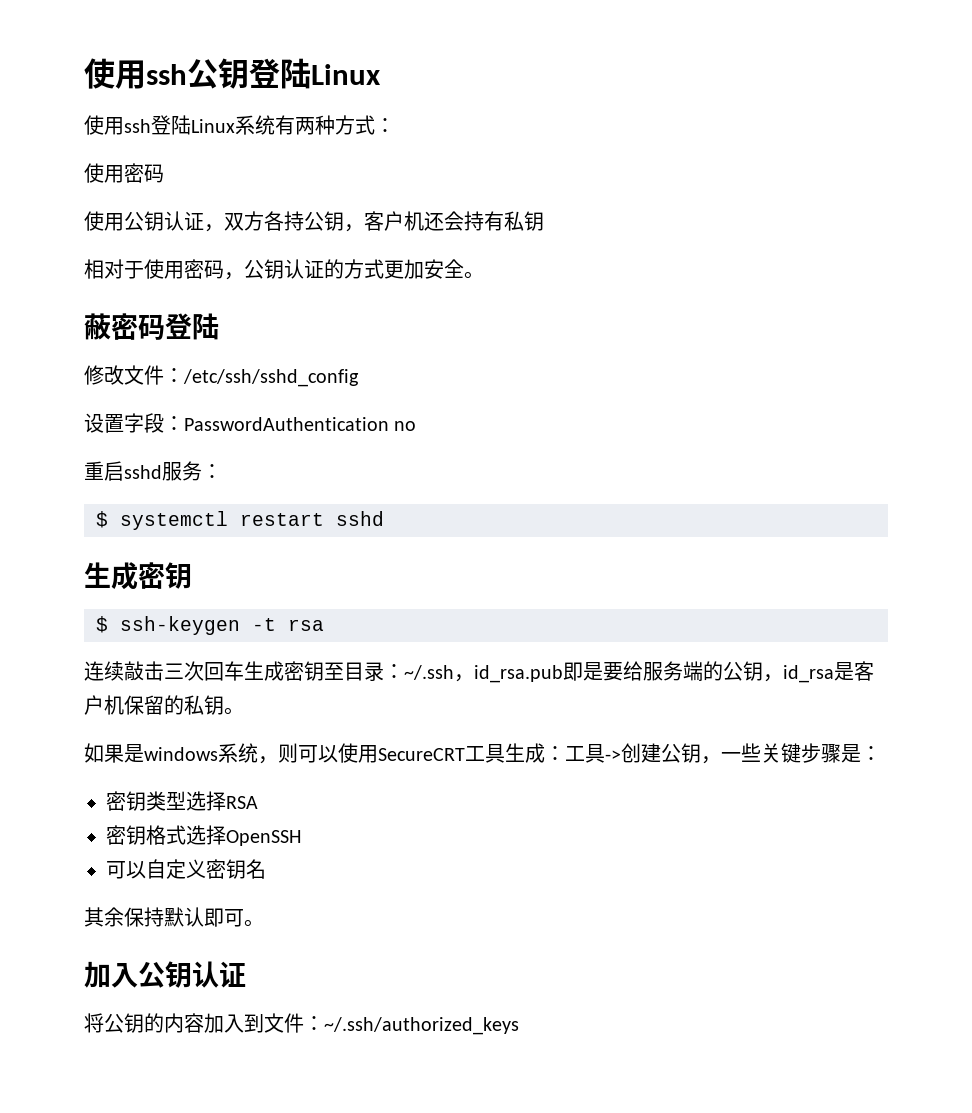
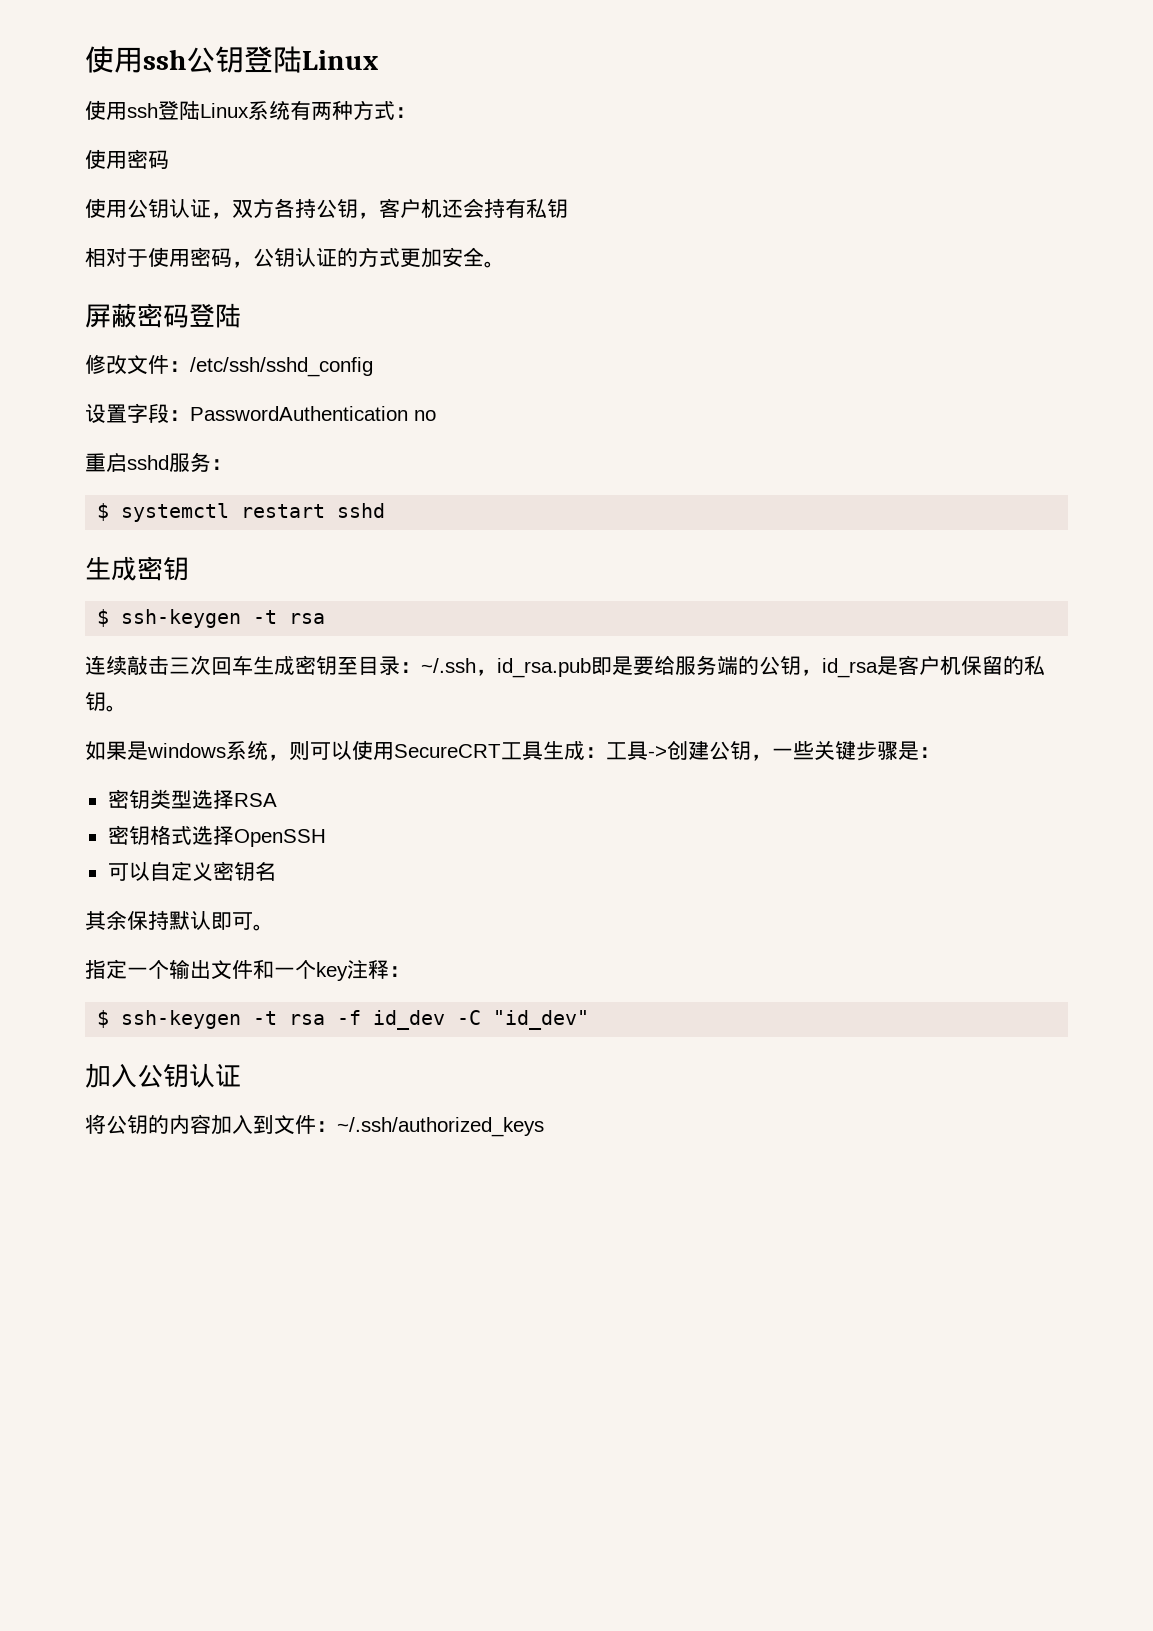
- 蔽密码登陆
+ 屏蔽密码登陆
+ 指定一个输出文件和一个key注释：
+ $ ssh-keygen -t rsa -f id_dev -C "id_dev"

